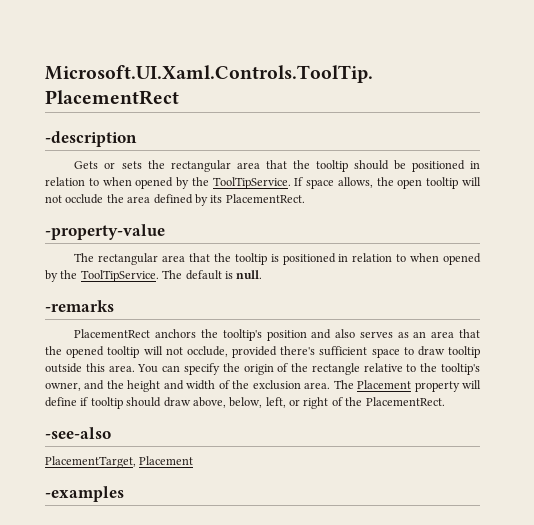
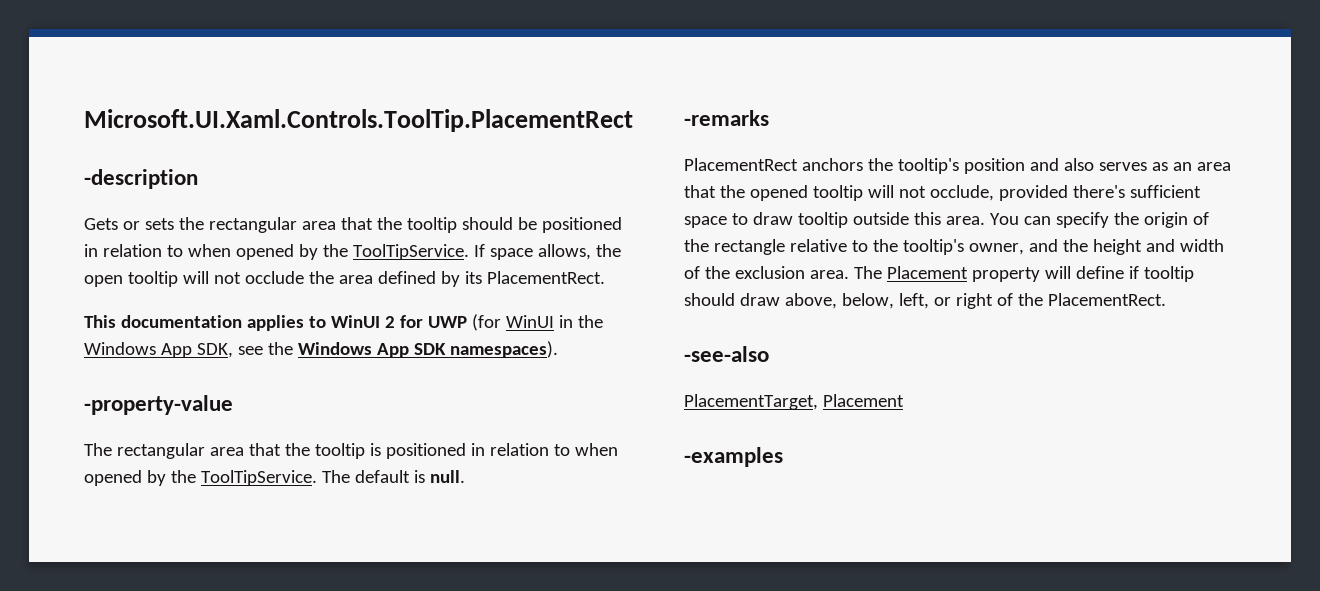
+ This documentation applies to WinUI 2 for UWP (for WinUI in the Windows App SDK, see the Windows App SDK namespaces).

